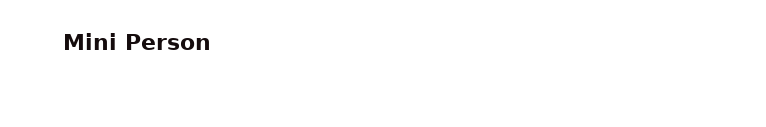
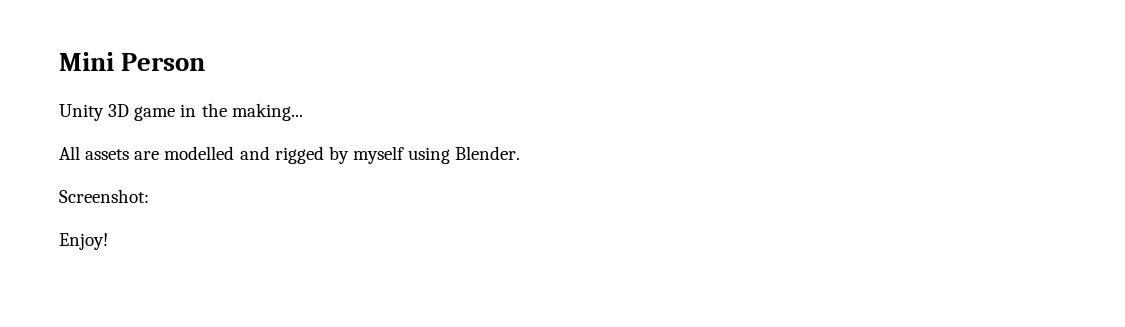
+ Unity 3D game in the making...
+ All assets are modelled and rigged by myself using Blender.
+ Screenshot:
+ Enjoy!

